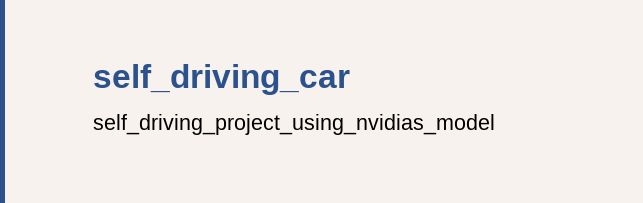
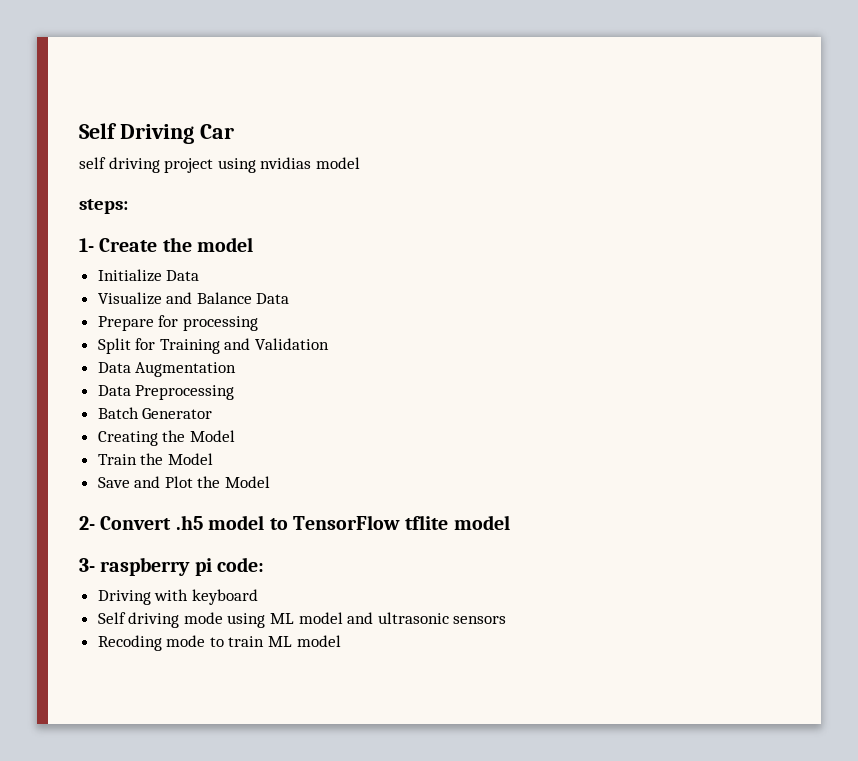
- self_driving_car
- self_driving_project_using_nvidias_model
+ Self Driving Car
+ self driving project using nvidias model
+ steps:
+ 1- Create the model
+ Initialize Data
+ Visualize and Balance Data
+ Prepare for processing
+ Split for Training and Validation
+ Data Augmentation
+ Data Preprocessing
+ Batch Generator
+ Creating the Model
+ Train the Model
+ Save and Plot the Model
+ 2- Convert .h5 model to TensorFlow tflite model
+ 3- raspberry pi code:
+ Driving with keyboard
+ Self driving mode using ML model and ultrasonic sensors
+ Recoding mode to train ML model

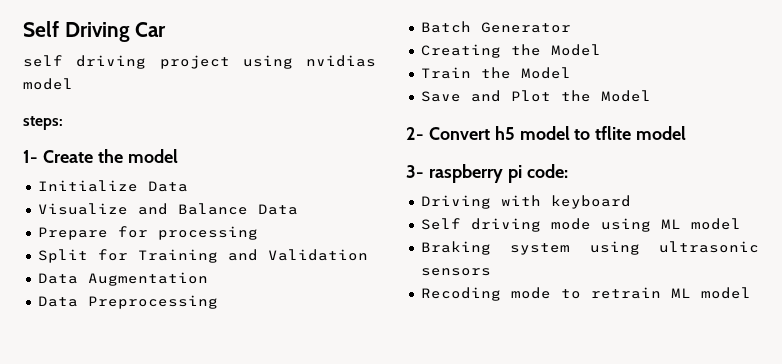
- 2- Convert .h5 model to TensorFlow tflite model
+ 2- Convert h5 model to tflite model
- Self driving mode using ML model and ultrasonic sensors
+ Self driving mode using ML model
+ Braking system using ultrasonic sensors
- Recoding mode to train ML model
+ Recoding mode to retrain ML model

